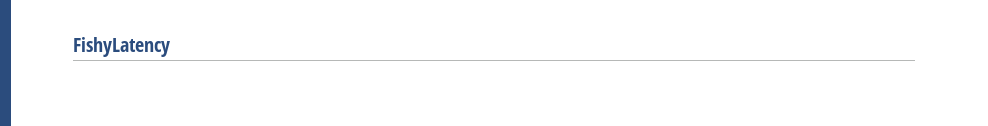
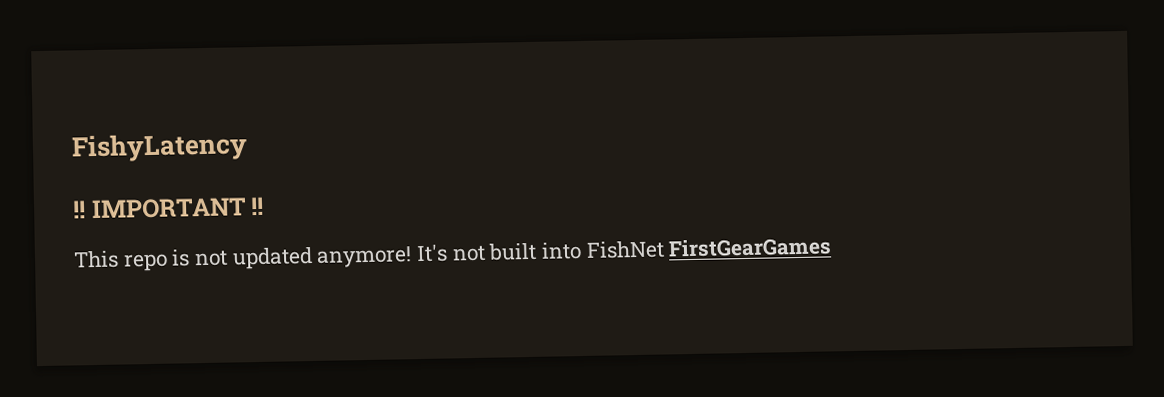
+ !! IMPORTANT !!
+ This repo is not updated anymore! It's not built into FishNet FirstGearGames

